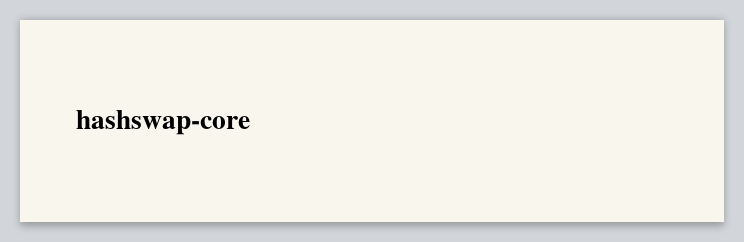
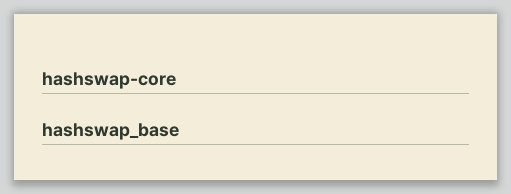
+ hashswap_base

